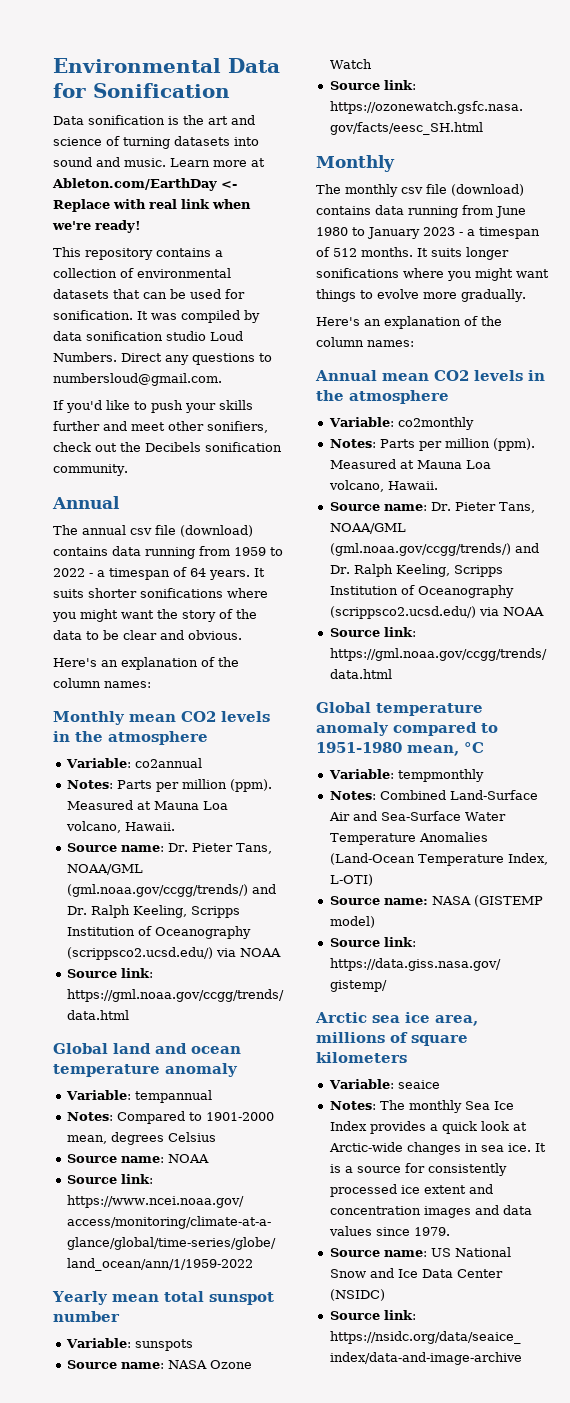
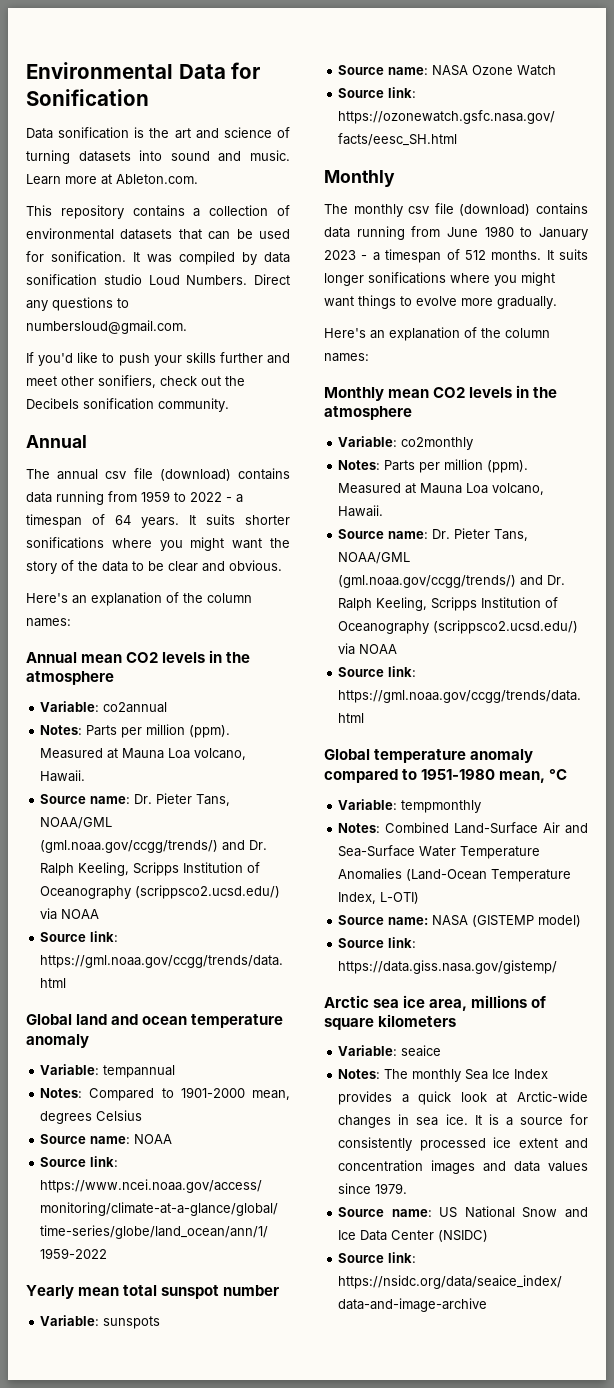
- Learn more at Ableton.com/EarthDay <- Replace with real link when we're ready!
+ Learn more at Ableton.com.
- Monthly mean CO2 levels in the atmosphere
+ Annual mean CO2 levels in the atmosphere
- Annual mean CO2 levels in the atmosphere
+ Monthly mean CO2 levels in the atmosphere

